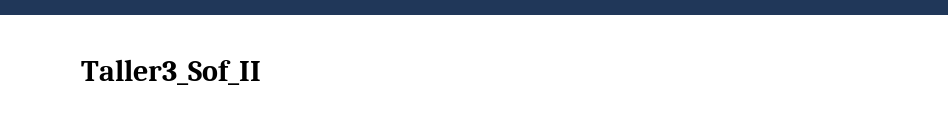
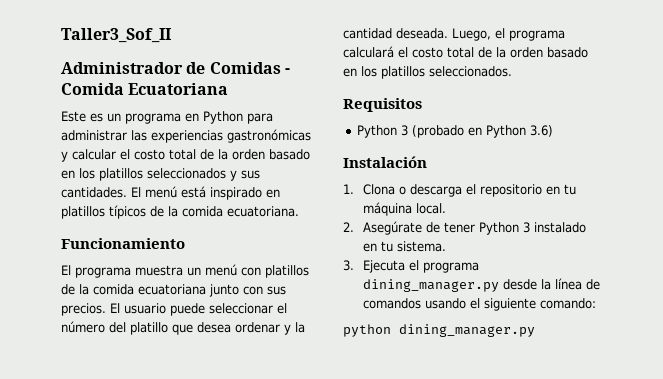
+ Administrador de Comidas - Comida Ecuatoriana
+ Este es un programa en Python para administrar las experiencias gastronómicas y calcular el costo total de la orden basado en los platillos seleccionados y sus cantidades. El menú está inspirado en platillos típicos de la comida ecuatoriana.
+ Funcionamiento
+ El programa muestra un menú con platillos de la comida ecuatoriana junto con sus precios. El usuario puede seleccionar el número del platillo que desea ordenar y la cantidad deseada. Luego, el programa calculará el costo total de la orden basado en los platillos seleccionados.
+ Requisitos
+ Python 3 (probado en Python 3.6)
+ Instalación
+ 1. Clona o descarga el repositorio en tu máquina local.
+ 2. Asegúrate de tener Python 3 instalado en tu sistema.
+ 3. Ejecuta el programa dining_manager.py desde la línea de comandos usando el siguiente comando:
+ python dining_manager.py

